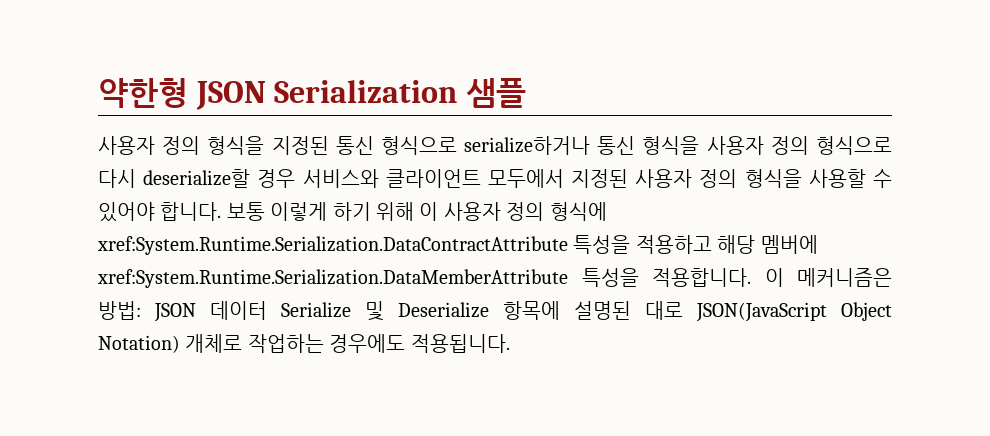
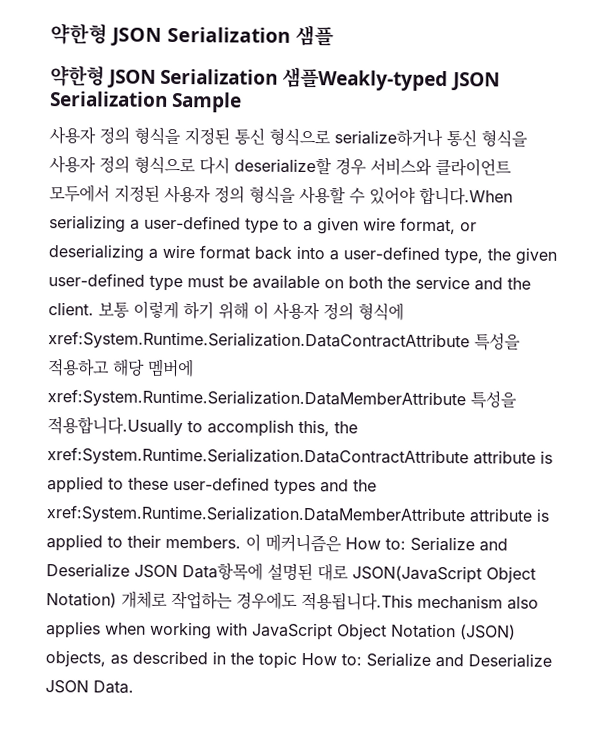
+ 약한형 JSON Serialization 샘플Weakly-typed JSON Serialization Sample
- 사용자 정의 형식을 지정된 통신 형식으로 serialize하거나 통신 형식을 사용자 정의 형식으로 다시 deserialize할 경우 서비스와 클라이언트 모두에서 지정된 사용자 정의 형식을 사용할 수 있어야 합니다.
+ 사용자 정의 형식을 지정된 통신 형식으로 serialize하거나 통신 형식을 사용자 정의 형식으로 다시 deserialize할 경우 서비스와 클라이언트 모두에서 지정된 사용자 정의 형식을 사용할 수 있어야 합니다.When serializing a user-defined type to a given wire format, or deserializing a wire format back into a user-defined type, the given user-defined type must be available on both the service and the client.
- 보통 이렇게 하기 위해 이 사용자 정의 형식에 xref:System.Runtime.Serialization.DataContractAttribute 특성을 적용하고 해당 멤버에 xref:System.Runtime.Serialization.DataMemberAttribute 특성을 적용합니다. 이 메커니즘은 방법: JSON 데이터 Serialize 및 Deserialize 항목에 설명된 대로 JSON(JavaScript Object Notation) 개체로 작업하는 경우에도 적용됩니다.
+ 보통 이렇게 하기 위해 이 사용자 정의 형식에 xref:System.Runtime.Serialization.DataContractAttribute 특성을 적용하고 해당 멤버에 xref:System.Runtime.Serialization.DataMemberAttribute 특성을 적용합니다.Usually to accomplish this, the xref:System.Runtime.Serialization.DataContractAttribute attribute is applied to these user-defined types and the xref:System.Runtime.Serialization.DataMemberAttribute attribute is applied to their members. 이 메커니즘은 How to: Serialize and Deserialize JSON Data항목에 설명된 대로 JSON(JavaScript Object Notation) 개체로 작업하는 경우에도 적용됩니다.This mechanism also applies when working with JavaScript Object Notation (JSON) objects, as described in the topic How to: Serialize and Deserialize JSON Data.

